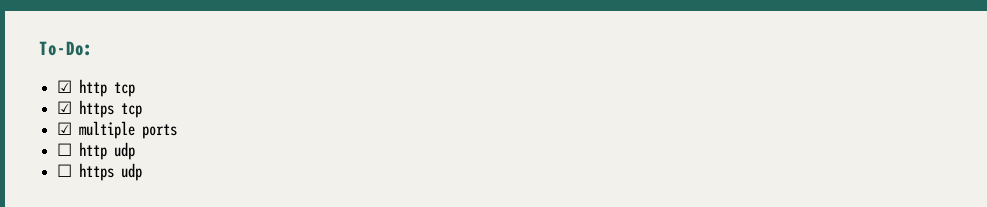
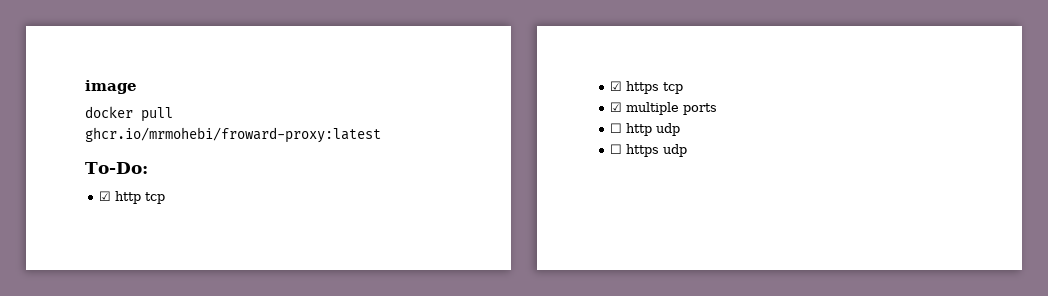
+ image
+ docker pull ghcr.io/mrmohebi/froward-proxy:latest

